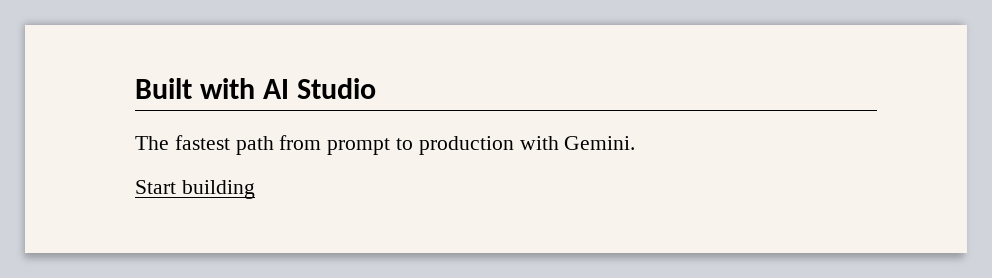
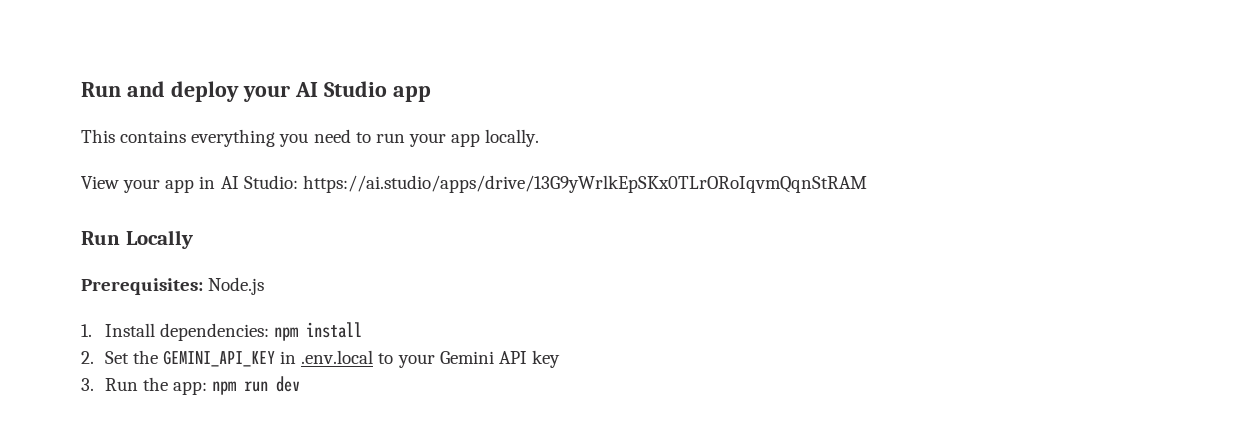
- Built with AI Studio
- The fastest path from prompt to production with Gemini.
- Start building
+ Run and deploy your AI Studio app
+ This contains everything you need to run your app locally.
+ View your app in AI Studio: https://ai.studio/apps/drive/13G9yWrlkEpSKx0TLrORoIqvmQqnStRAM
+ Run Locally
+ Prerequisites: Node.js
+ 1. Install dependencies: npm install
+ 2. Set the GEMINI_API_KEY in .env.local to your Gemini API key
+ 3. Run the app: npm run dev

